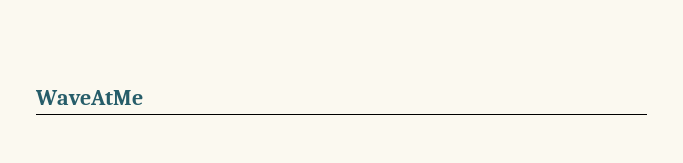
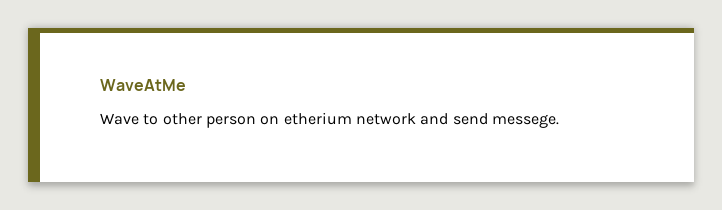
+ Wave to other person on etherium network and send messege.

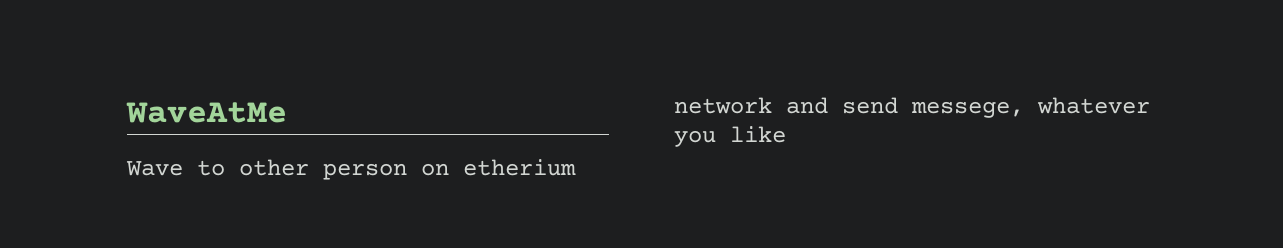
- Wave to other person on etherium network and send messege.
+ Wave to other person on etherium network and send messege, whatever you like

